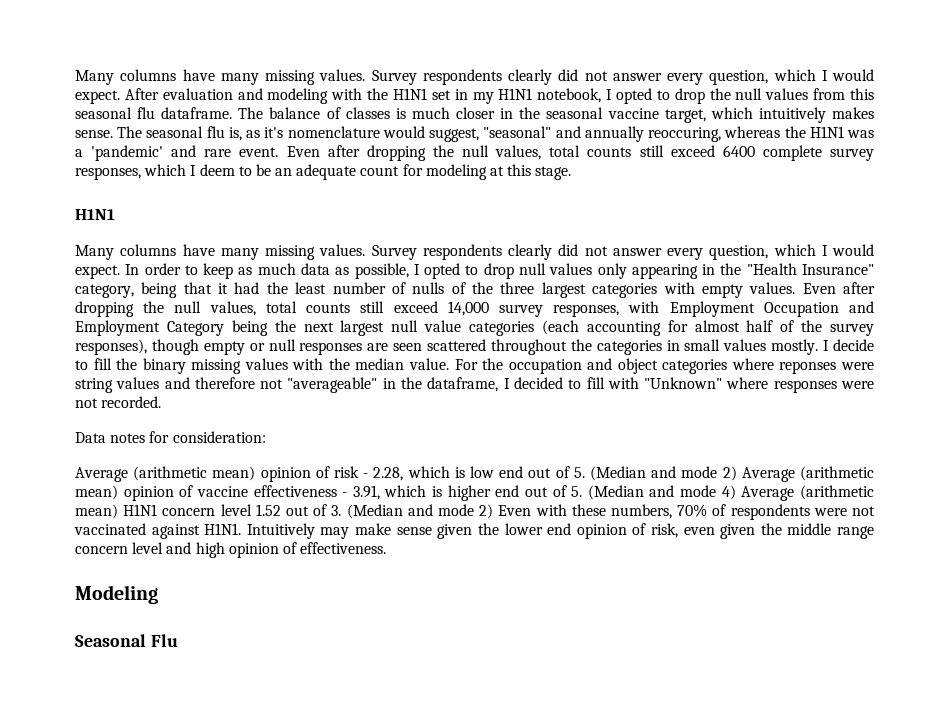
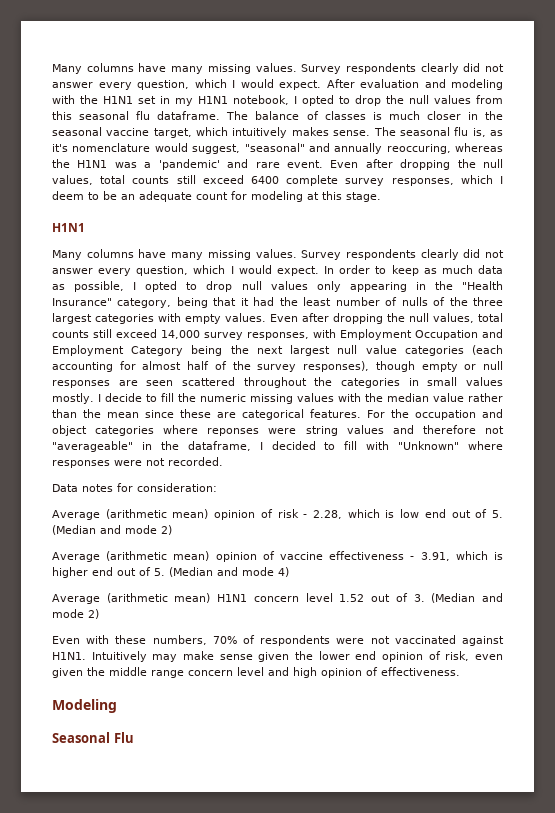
- I decide to fill the binary missing values with the median value.
+ I decide to fill the numeric missing values with the median value rather than the mean since these are categorical features.
- Average (arithmetic mean) opinion of risk - 2.28, which is low end out of 5. (Median and mode 2) Average (arithmetic mean) opinion of vaccine effectiveness - 3.91, which is higher end out of 5. (Median and mode 4) Average (arithmetic mean) H1N1 concern level 1.52 out of 3. (Median and mode 2) Even with these numbers, 70% of respondents were not vaccinated against H1N1.
+ Average (arithmetic mean) opinion of risk - 2.28, which is low end out of 5. (Median and mode 2)
+ Average (arithmetic mean) opinion of vaccine effectiveness - 3.91, which is higher end out of 5. (Median and mode 4)
+ Average (arithmetic mean) H1N1 concern level 1.52 out of 3. (Median and mode 2)
+ Even with these numbers, 70% of respondents were not vaccinated against H1N1.

